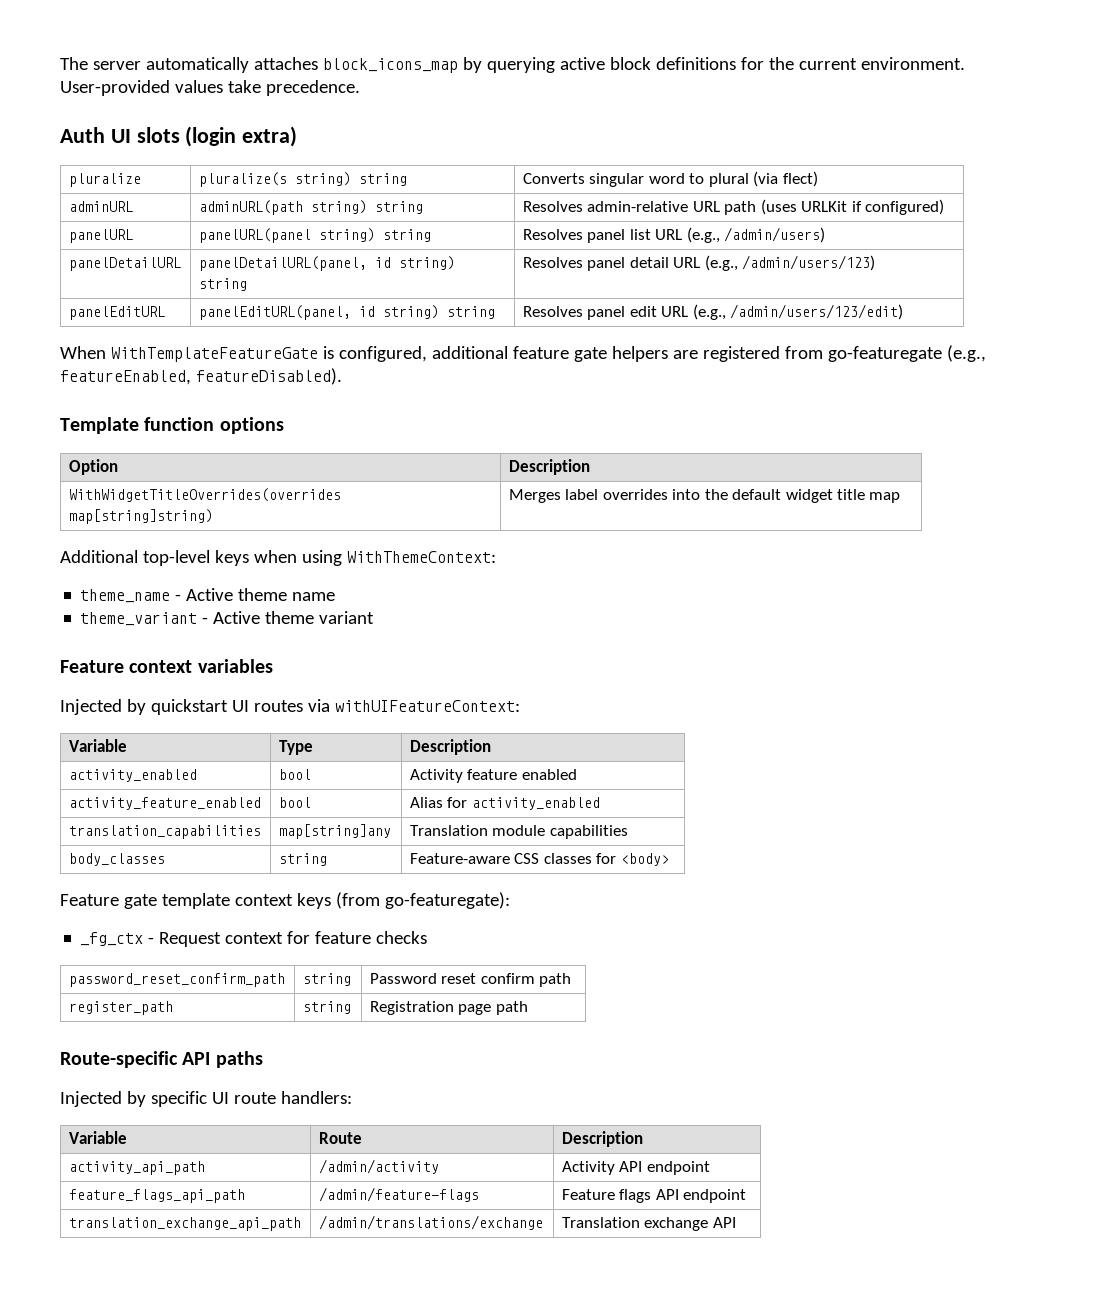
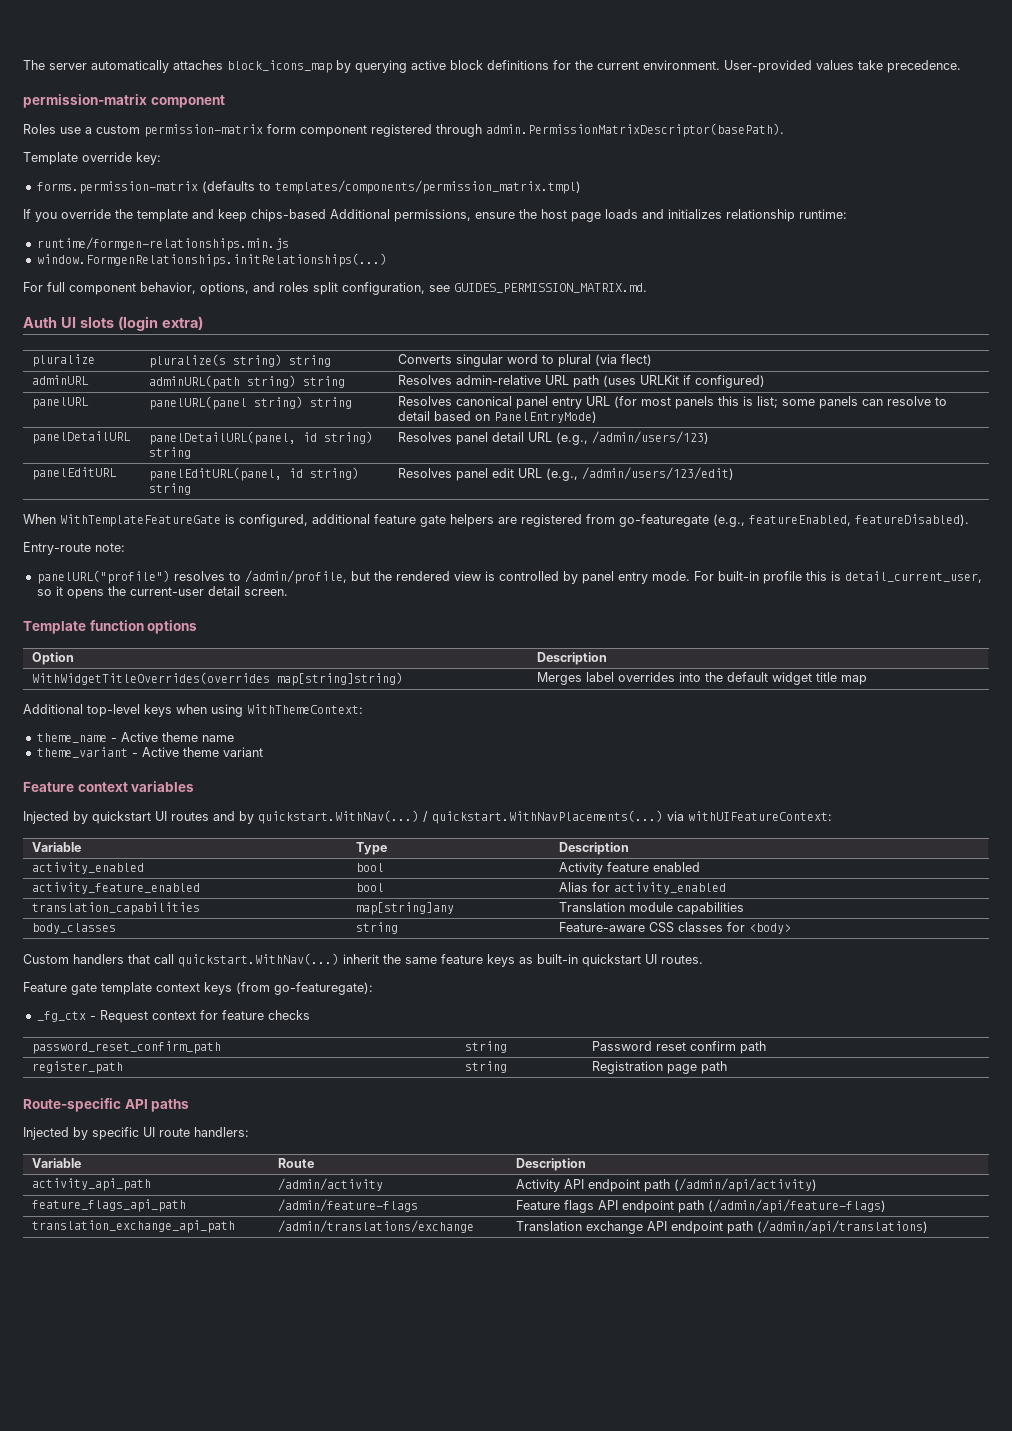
+ permission-matrix component
+ Roles use a custom permission-matrix form component registered through admin.PermissionMatrixDescriptor(basePath).
+ Template override key:
+ forms.permission-matrix (defaults to templates/components/permission_matrix.tmpl)
+ If you override the template and keep chips-based Additional permissions, ensure the host page loads and initializes relationship runtime:
+ runtime/formgen-relationships.min.js
+ window.FormgenRelationships.initRelationships(...)
+ For full component behavior, options, and roles split configuration, see GUIDES_PERMISSION_MATRIX.md.
- panelURL | panelURL(panel string) string | Resolves panel list URL (e.g., /admin/users)
+ panelURL | panelURL(panel string) string | Resolves canonical panel entry URL (for most panels this is list; some panels can resolve to detail based on PanelEntryMode)
+ Entry-route note:
+ panelURL("profile") resolves to /admin/profile, but the rendered view is controlled by panel entry mode. For built-in profile this is detail_current_user, so it opens the current-user detail screen.
- Injected by quickstart UI routes via withUIFeatureContext:
+ Injected by quickstart UI routes and by quickstart.WithNav(...) / quickstart.WithNavPlacements(...) via withUIFeatureContext:
+ Custom handlers that call quickstart.WithNav(...) inherit the same feature keys as built-in quickstart UI routes.
- activity_api_path | /admin/activity | Activity API endpoint
+ activity_api_path | /admin/activity | Activity API endpoint path (/admin/api/activity)
- feature_flags_api_path | /admin/feature-flags | Feature flags API endpoint
+ feature_flags_api_path | /admin/feature-flags | Feature flags API endpoint path (/admin/api/feature-flags)
- translation_exchange_api_path | /admin/translations/exchange | Translation exchange API
+ translation_exchange_api_path | /admin/translations/exchange | Translation exchange API endpoint path (/admin/api/translations)

